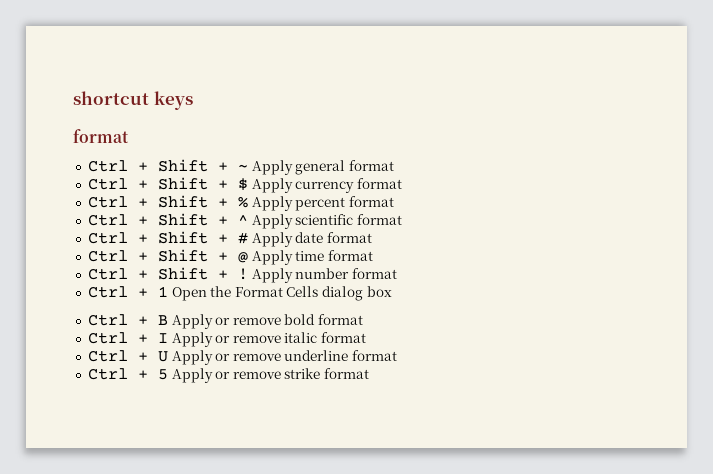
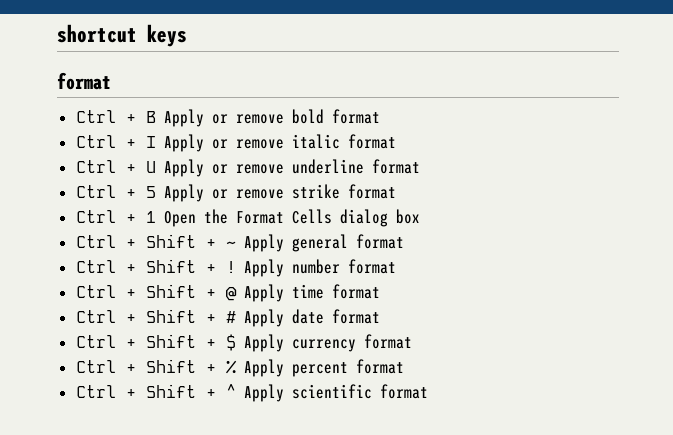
- Ctrl + Shift + ~ Apply general format
- Ctrl + Shift + $ Apply currency format
- Ctrl + Shift + % Apply percent format
- Ctrl + Shift + ^ Apply scientific format
- Ctrl + Shift + # Apply date format
- Ctrl + Shift + @ Apply time format
- Ctrl + Shift + ! Apply number format
- Ctrl + 1 Open the Format Cells dialog box
+ Ctrl + 1 Open the Format Cells dialog box
+ Ctrl + Shift + ~ Apply general format
+ Ctrl + Shift + ! Apply number format
+ Ctrl + Shift + @ Apply time format
+ Ctrl + Shift + # Apply date format
+ Ctrl + Shift + $ Apply currency format
+ Ctrl + Shift + % Apply percent format
+ Ctrl + Shift + ^ Apply scientific format

